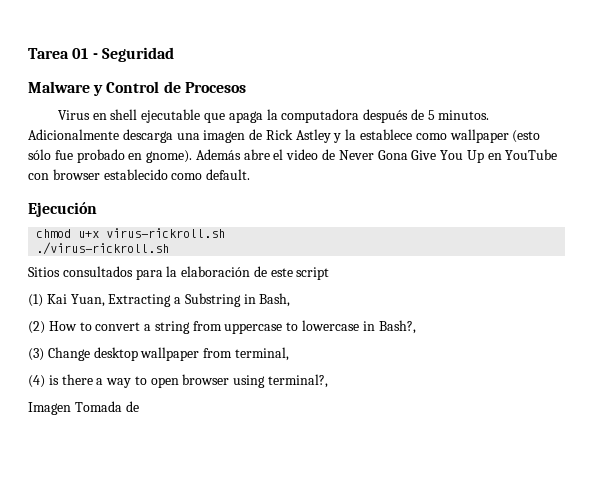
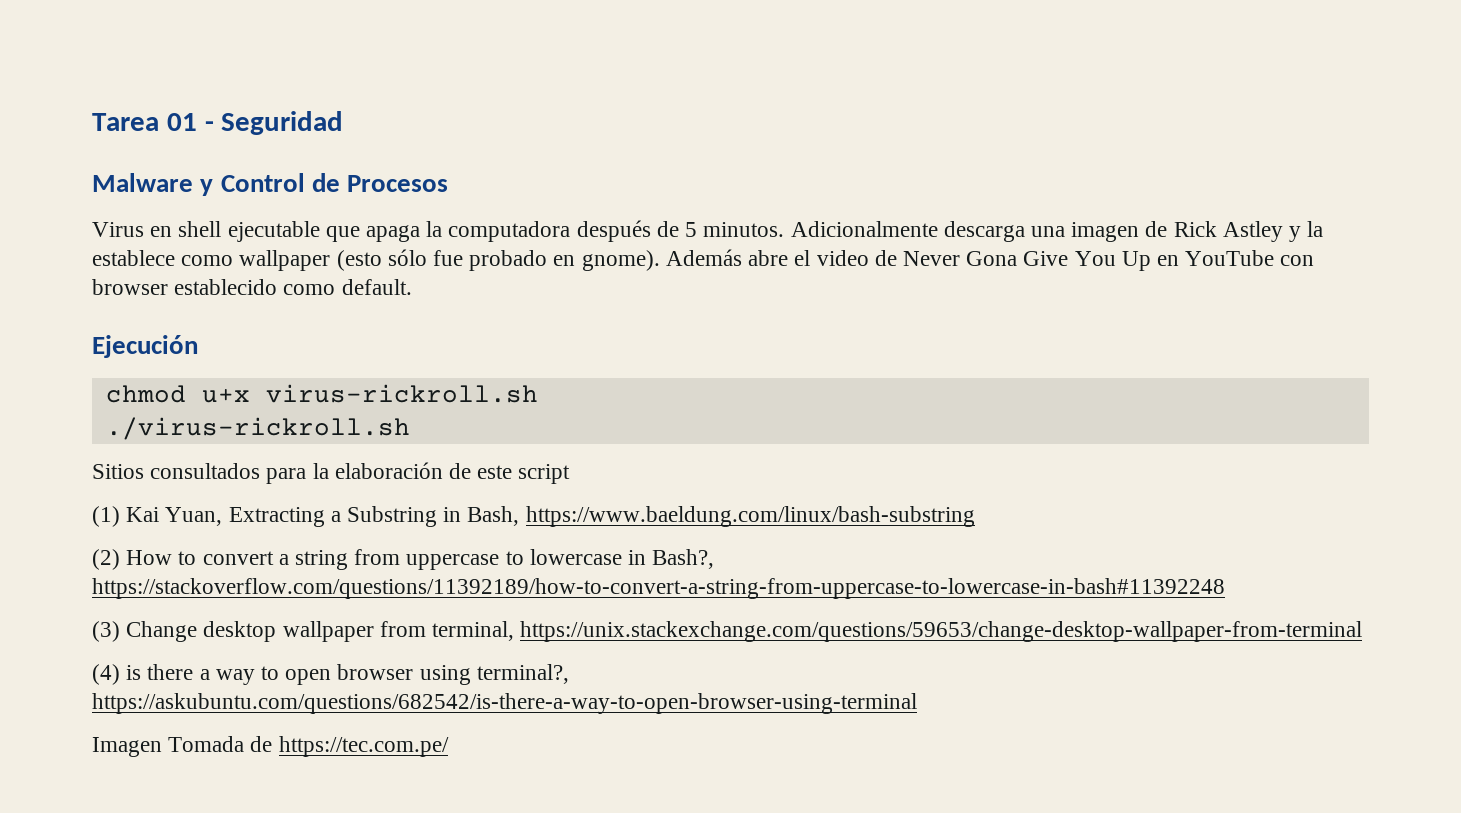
- (1) Kai Yuan, Extracting a Substring in Bash,
+ (1) Kai Yuan, Extracting a Substring in Bash, https://www.baeldung.com/linux/bash-substring
- (2) How to convert a string from uppercase to lowercase in Bash?,
+ (2) How to convert a string from uppercase to lowercase in Bash?, https://stackoverflow.com/questions/11392189/how-to-convert-a-string-from-uppercase-to-lowercase-in-bash#11392248
- (3) Change desktop wallpaper from terminal,
+ (3) Change desktop wallpaper from terminal, https://unix.stackexchange.com/questions/59653/change-desktop-wallpaper-from-terminal
- (4) is there a way to open browser using terminal?,
+ (4) is there a way to open browser using terminal?, https://askubuntu.com/questions/682542/is-there-a-way-to-open-browser-using-terminal
- Imagen Tomada de
+ Imagen Tomada de https://tec.com.pe/

